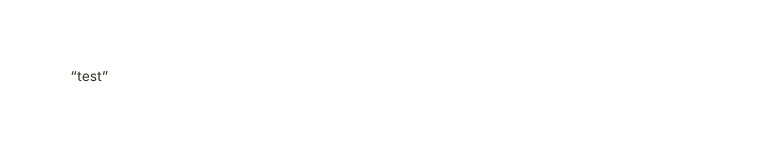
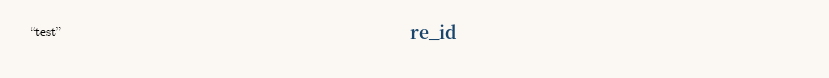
+ re_id

